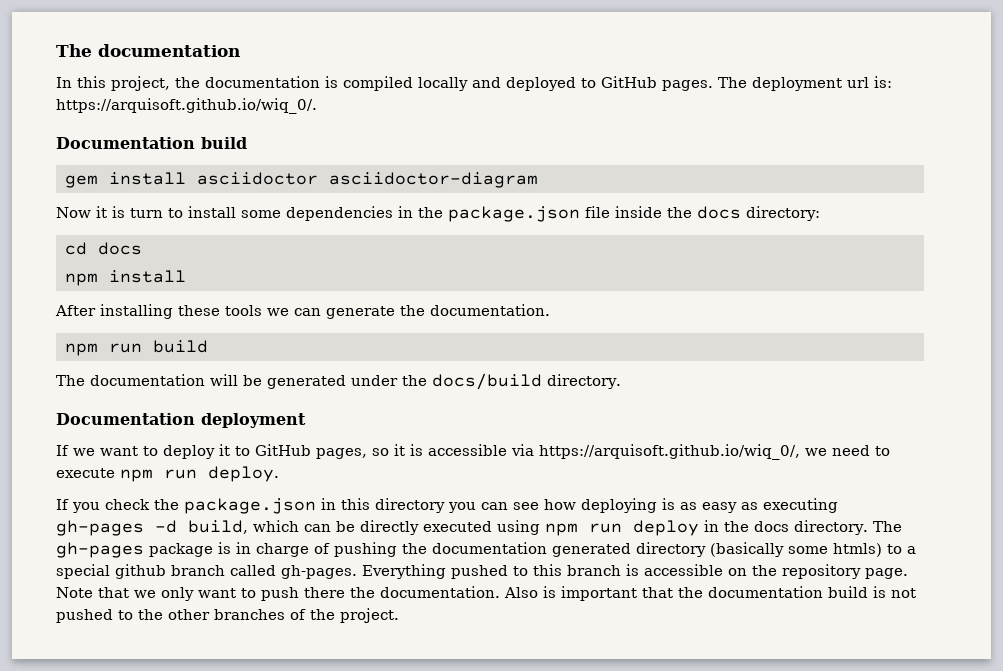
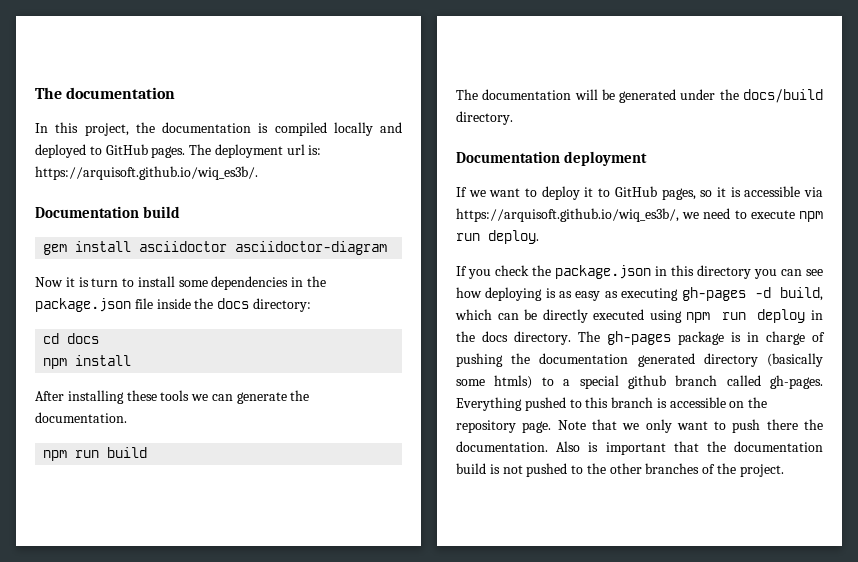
- The deployment url is: https://arquisoft.github.io/wiq_0/.
+ The deployment url is: https://arquisoft.github.io/wiq_es3b/.
- If we want to deploy it to GitHub pages, so it is accessible via https://arquisoft.github.io/wiq_0/, we need to execute npm run deploy.
+ If we want to deploy it to GitHub pages, so it is accessible via https://arquisoft.github.io/wiq_es3b/, we need to execute npm run deploy.

